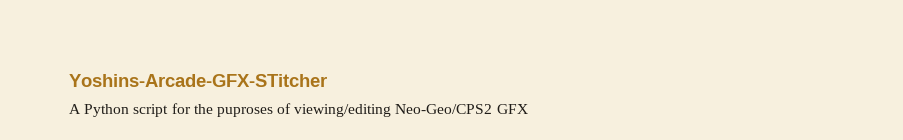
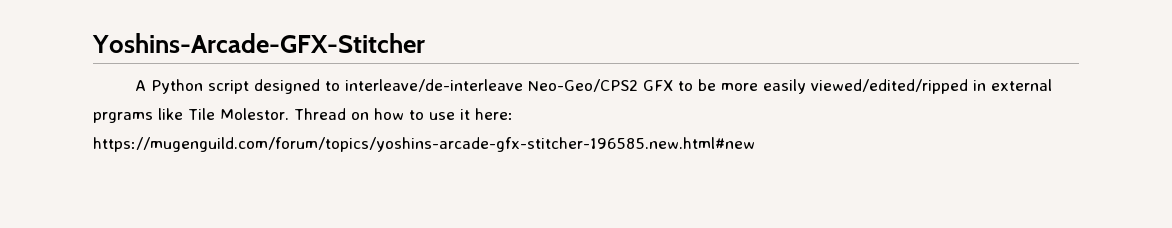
- Yoshins-Arcade-GFX-STitcher
+ Yoshins-Arcade-GFX-Stitcher
- A Python script for the puproses of viewing/editing Neo-Geo/CPS2 GFX
+ A Python script designed to interleave/de-interleave Neo-Geo/CPS2 GFX to be more easily viewed/edited/ripped in external prgrams like Tile Molestor. Thread on how to use it here: https://mugenguild.com/forum/topics/yoshins-arcade-gfx-stitcher-196585.new.html#new

